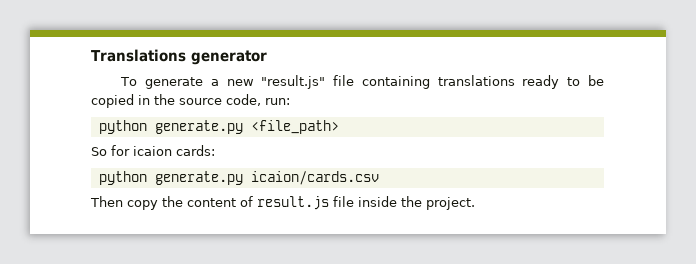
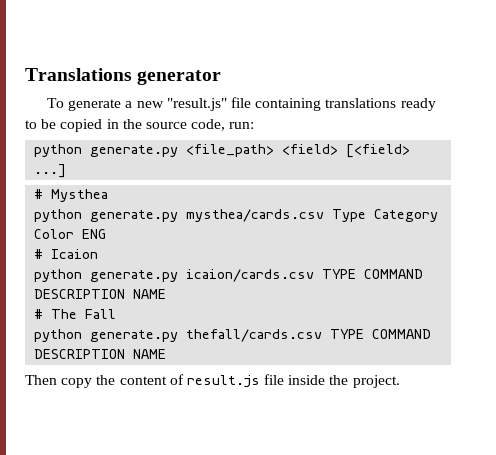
- python generate.py <file_path>
- So for icaion cards:
- python generate.py icaion/cards.csv
+ python generate.py <file_path> <field> [<field> ...]
+ # Mysthea
+ python generate.py mysthea/cards.csv Type Category Color ENG
+ # Icaion
+ python generate.py icaion/cards.csv TYPE COMMAND DESCRIPTION NAME
+ # The Fall
+ python generate.py thefall/cards.csv TYPE COMMAND DESCRIPTION NAME

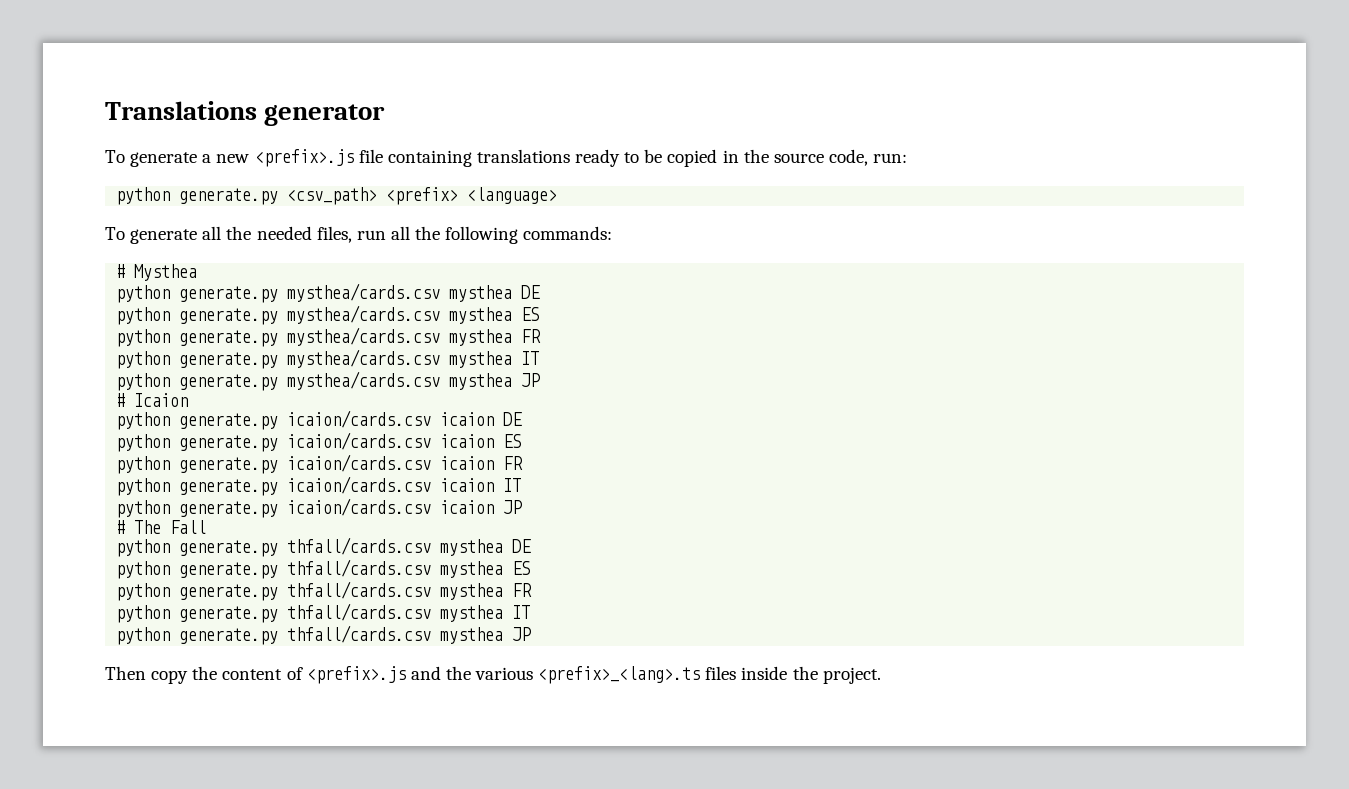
- To generate a new "result.js" file containing translations ready to be copied in the source code, run:
+ To generate a new <prefix>.js file containing translations ready to be copied in the source code, run:
- python generate.py <file_path> <field> [<field> ...]
+ python generate.py <csv_path> <prefix> <language>
+ To generate all the needed files, run all the following commands:
- python generate.py mysthea/cards.csv Type Category Color ENG
+ python generate.py mysthea/cards.csv mysthea DE
+ python generate.py mysthea/cards.csv mysthea ES
+ python generate.py mysthea/cards.csv mysthea FR
+ python generate.py mysthea/cards.csv mysthea IT
+ python generate.py mysthea/cards.csv mysthea JP
- python generate.py icaion/cards.csv TYPE COMMAND DESCRIPTION NAME
+ python generate.py icaion/cards.csv icaion DE
+ python generate.py icaion/cards.csv icaion ES
+ python generate.py icaion/cards.csv icaion FR
+ python generate.py icaion/cards.csv icaion IT
+ python generate.py icaion/cards.csv icaion JP
- python generate.py thefall/cards.csv TYPE COMMAND DESCRIPTION NAME
+ python generate.py thfall/cards.csv mysthea DE
+ python generate.py thfall/cards.csv mysthea ES
+ python generate.py thfall/cards.csv mysthea FR
+ python generate.py thfall/cards.csv mysthea IT
+ python generate.py thfall/cards.csv mysthea JP
- Then copy the content of result.js file inside the project.
+ Then copy the content of <prefix>.js and the various <prefix>_<lang>.ts files inside the project.

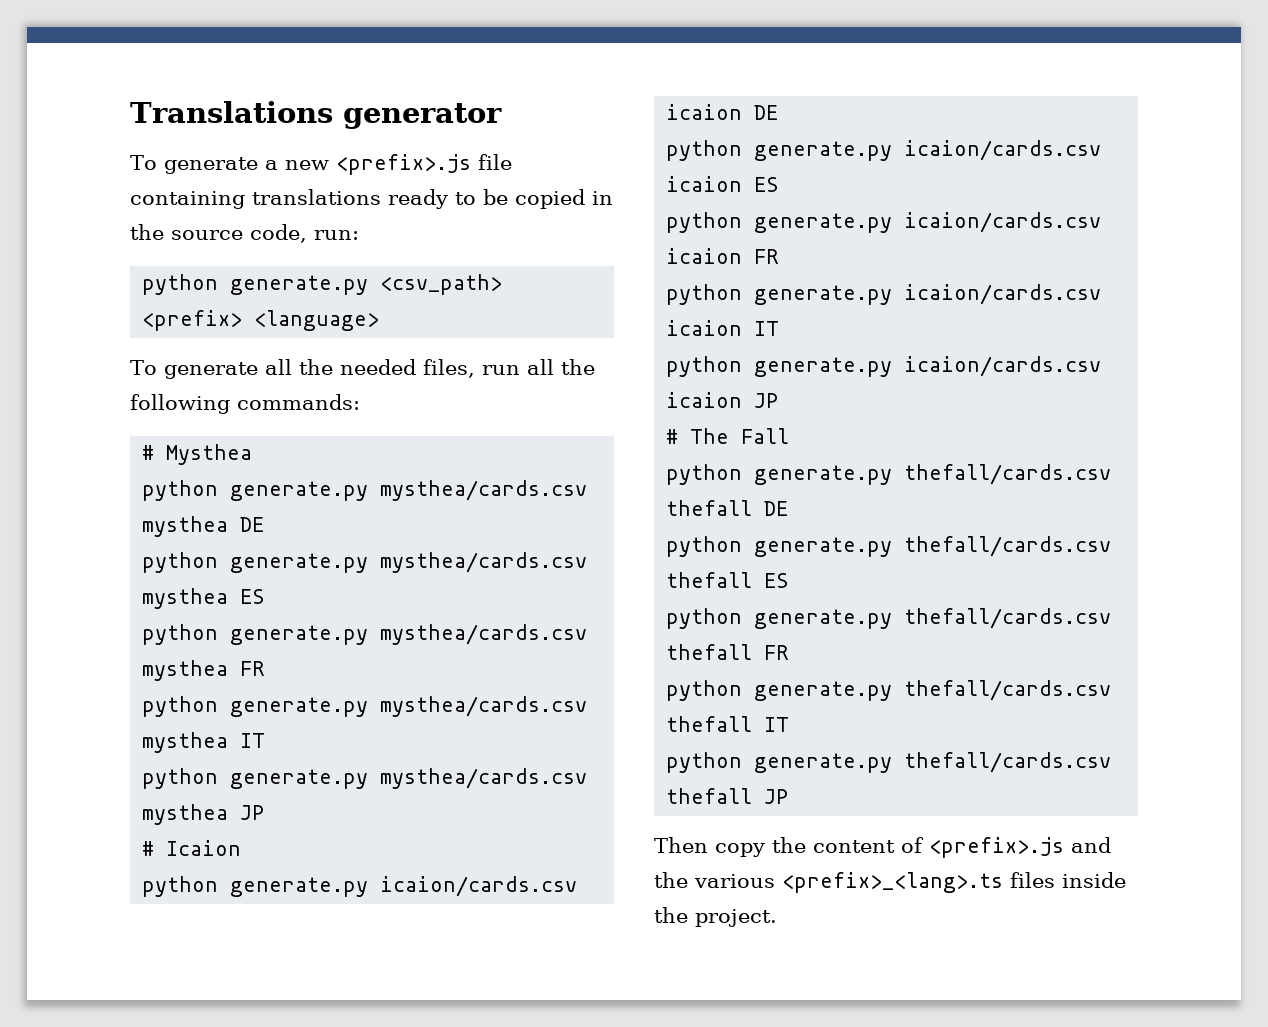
- python generate.py thfall/cards.csv mysthea DE
- python generate.py thfall/cards.csv mysthea ES
- python generate.py thfall/cards.csv mysthea FR
- python generate.py thfall/cards.csv mysthea IT
- python generate.py thfall/cards.csv mysthea JP
+ python generate.py thefall/cards.csv thefall DE
+ python generate.py thefall/cards.csv thefall ES
+ python generate.py thefall/cards.csv thefall FR
+ python generate.py thefall/cards.csv thefall IT
+ python generate.py thefall/cards.csv thefall JP

